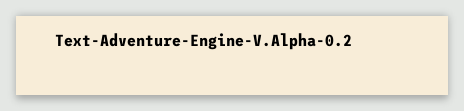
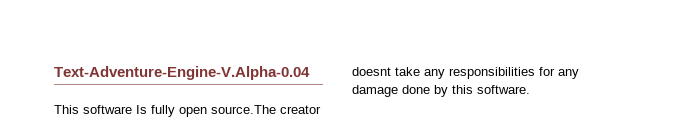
- Text-Adventure-Engine-V.Alpha-0.2
+ Text-Adventure-Engine-V.Alpha-0.04
+ This software Is fully open source.The creator doesnt take any responsibilities for any damage done by this software.

